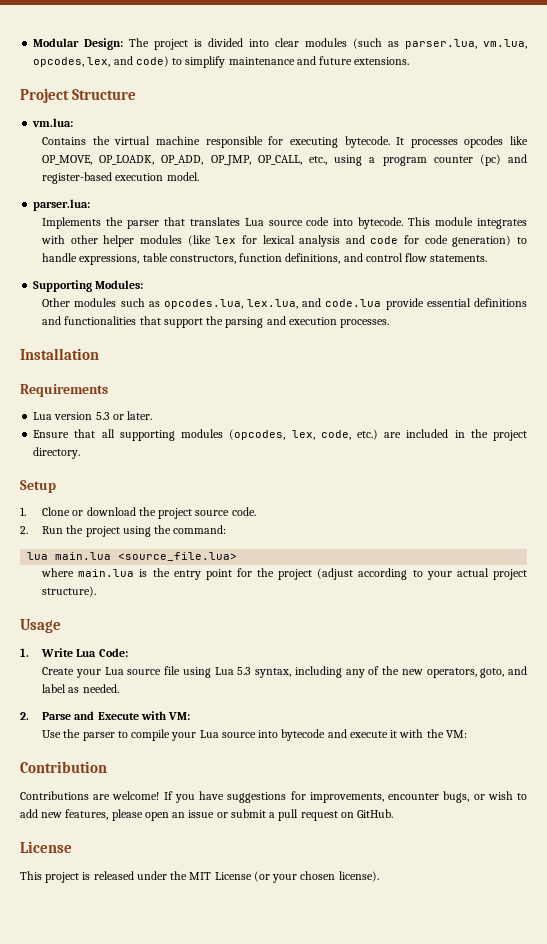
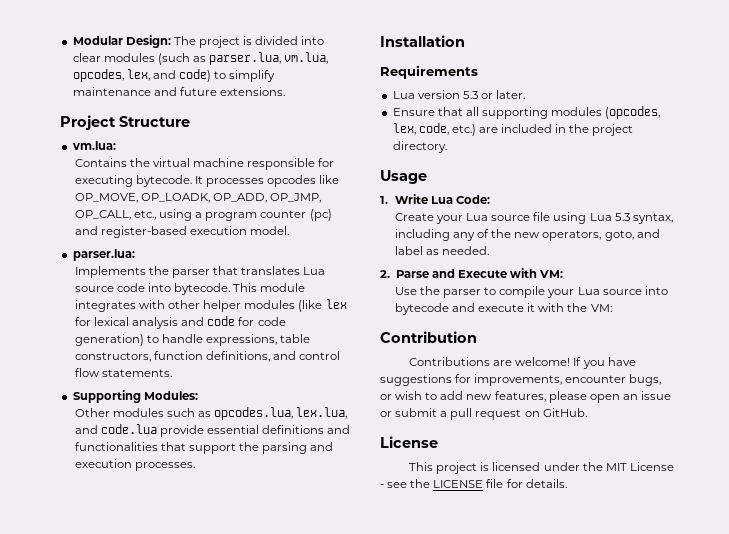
- Setup
- 1. Clone or download the project source code.
- 2. Run the project using the command:
- lua main.lua <source_file.lua>
- where main.lua is the entry point for the project (adjust according to your actual project structure).
- This project is released under the MIT License (or your chosen license).
+ This project is licensed under the MIT License - see the LICENSE file for details.

